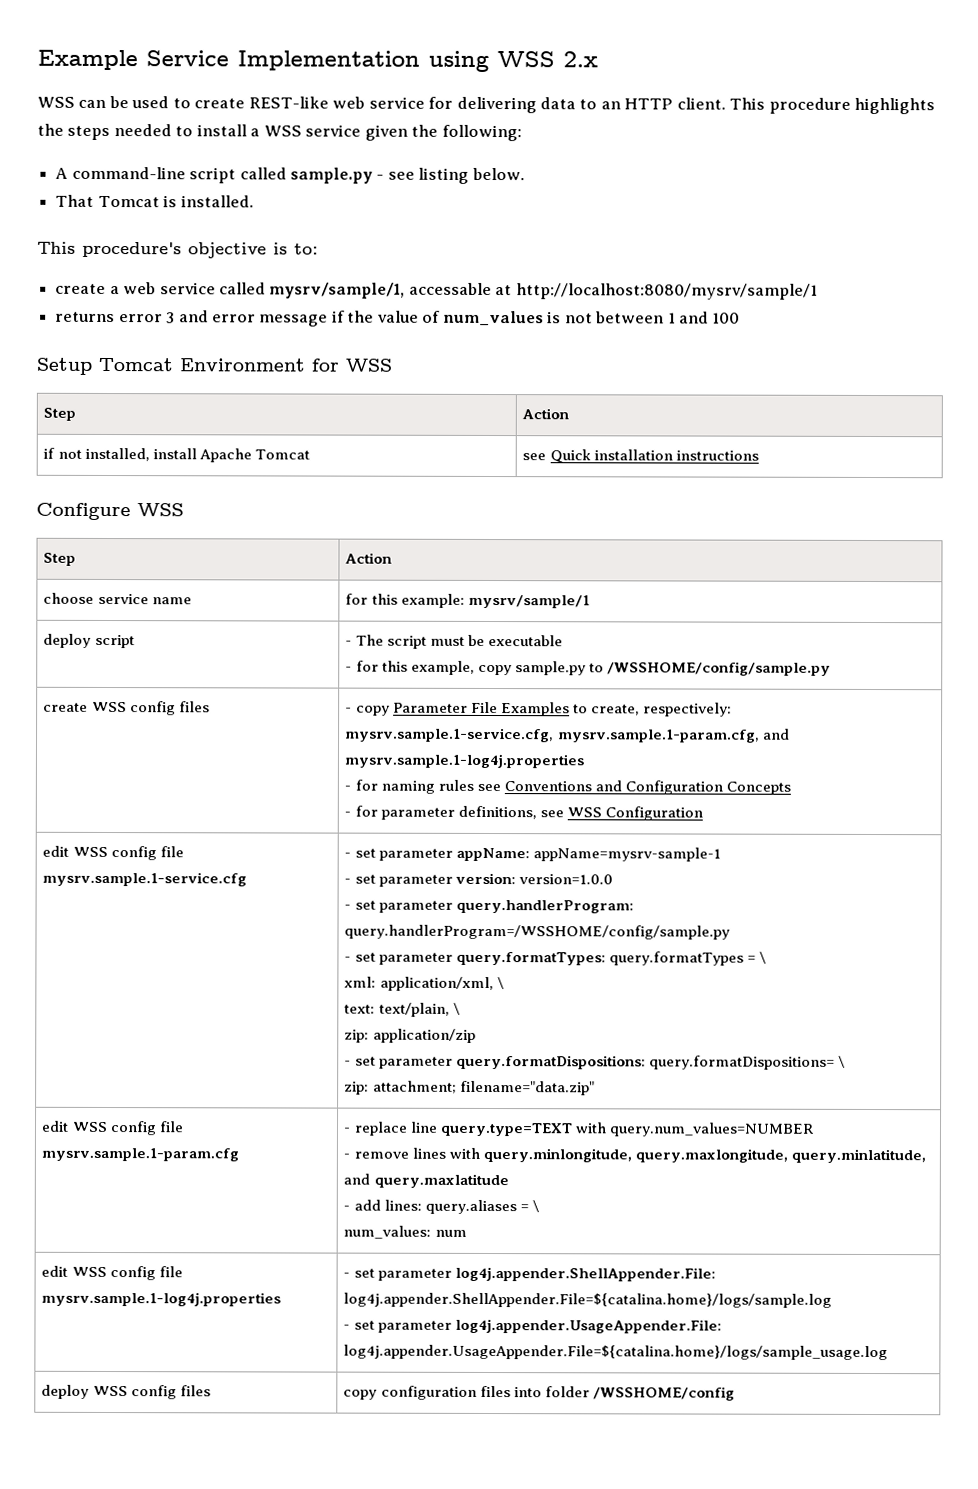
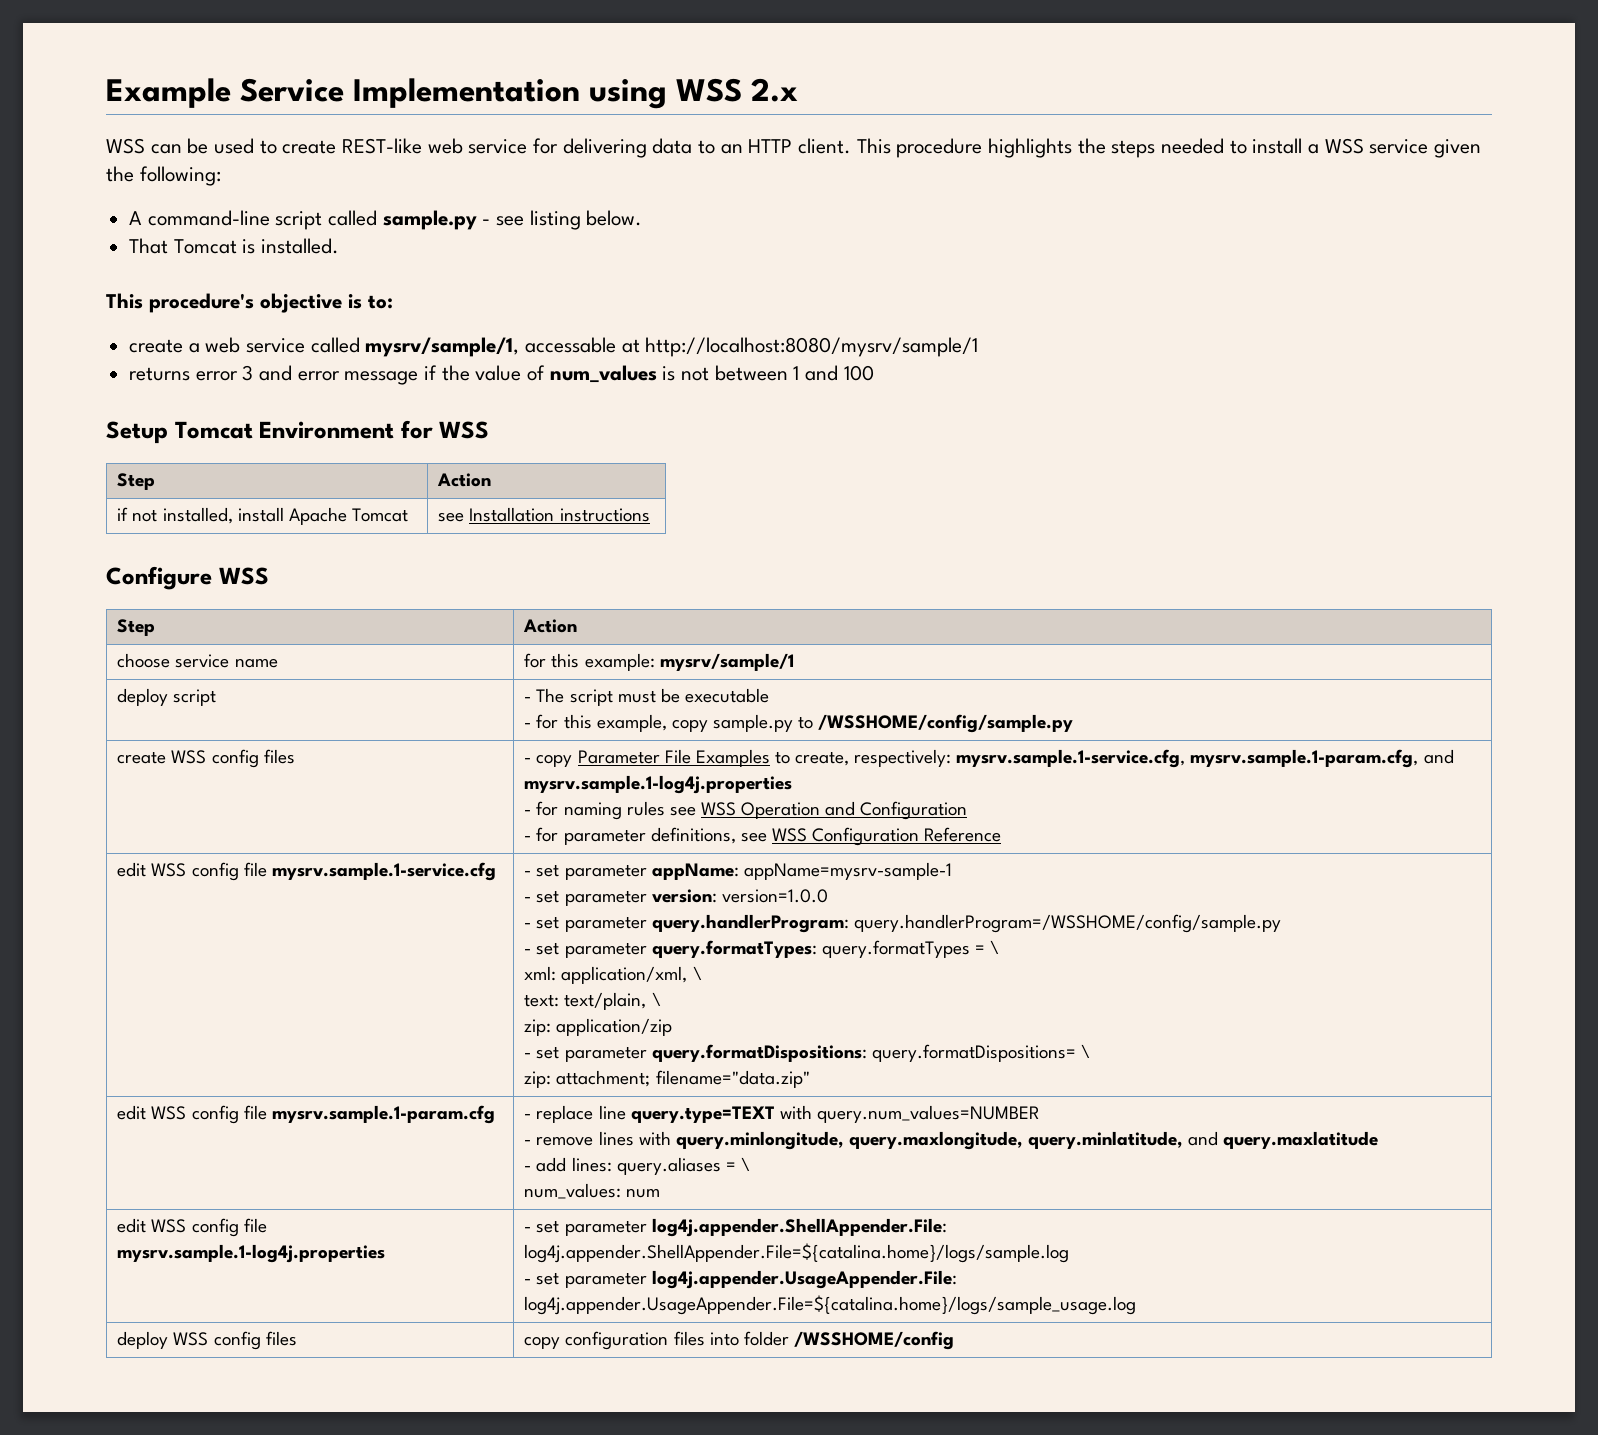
- if not installed, install Apache Tomcat | see Quick installation instructions
+ if not installed, install Apache Tomcat | see Installation instructions
  create WSS config files | - copy Parameter File Examples to create, respectively: mysrv.sample.1-service.cfg, mysrv.sample.1-param.cfg, and mysrv.sample.1-log4j.properties
- - for naming rules see Conventions and Configuration Concepts
- - for parameter definitions, see WSS Configuration
+ - for naming rules see WSS Operation and Configuration
+ - for parameter definitions, see WSS Configuration Reference

